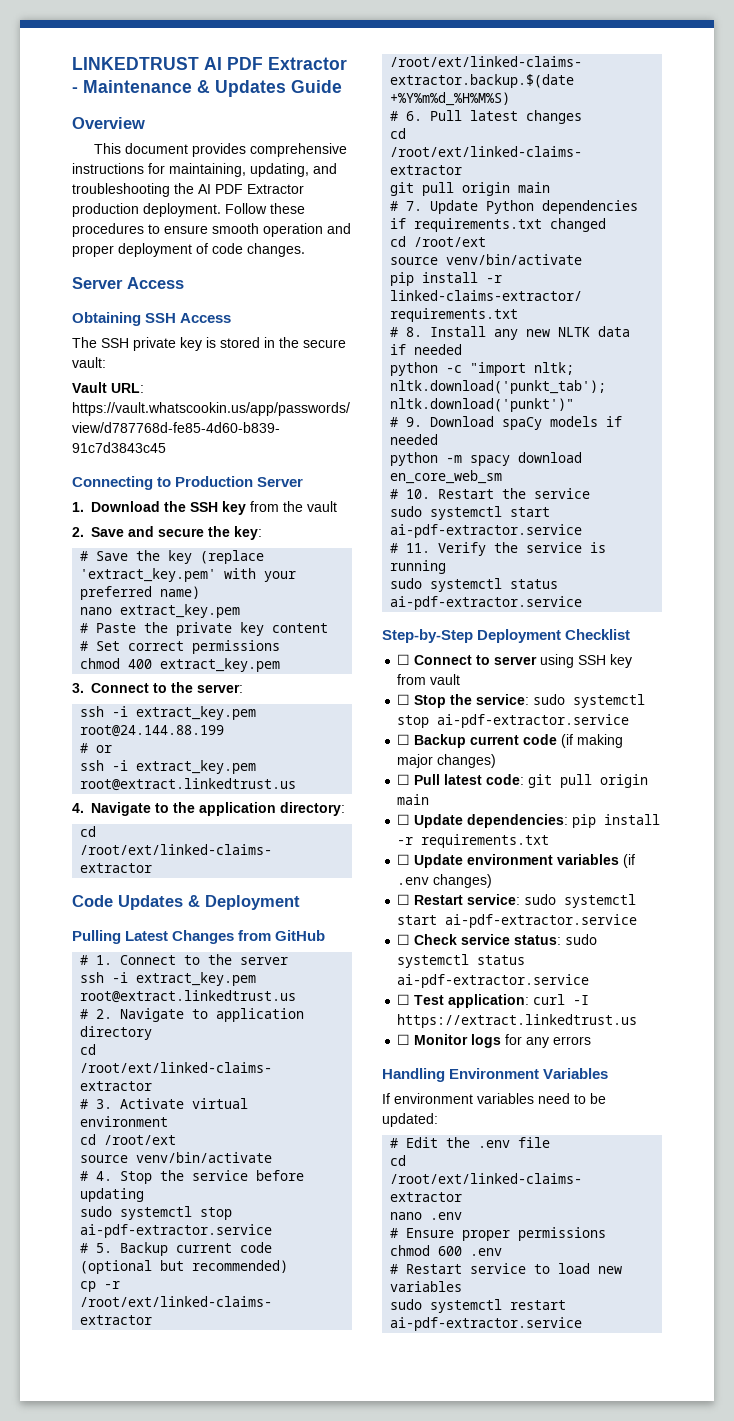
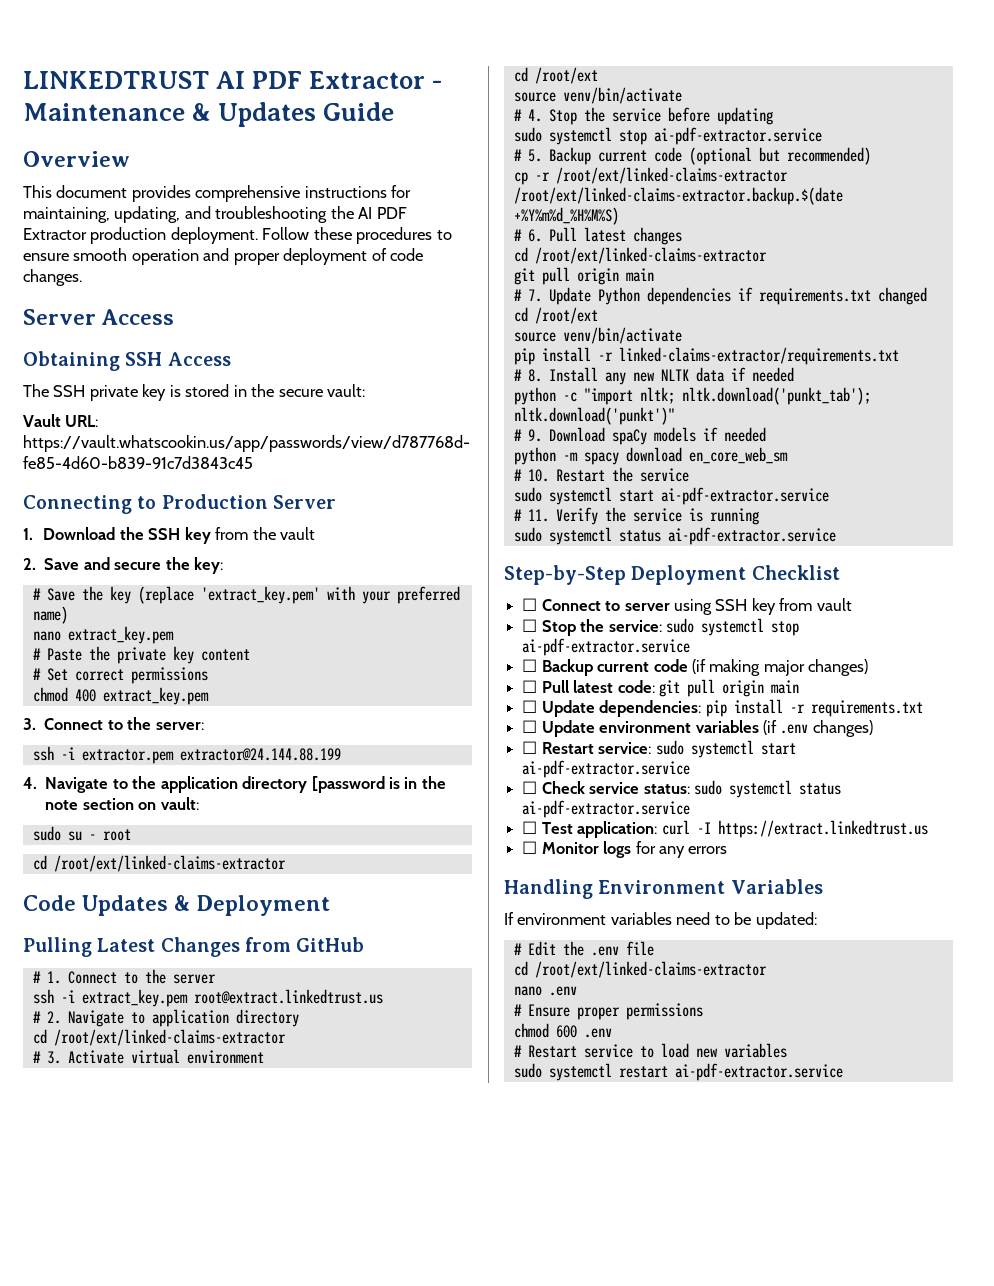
- ssh -i extract_key.pem root@24.144.88.199
- # or
- ssh -i extract_key.pem root@extract.linkedtrust.us
+ ssh -i extractor.pem extractor@24.144.88.199
- 4. Navigate to the application directory:
+ 4. Navigate to the application directory [password is in the note section on vault:
+ sudo su - root

